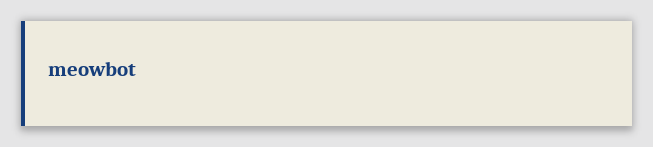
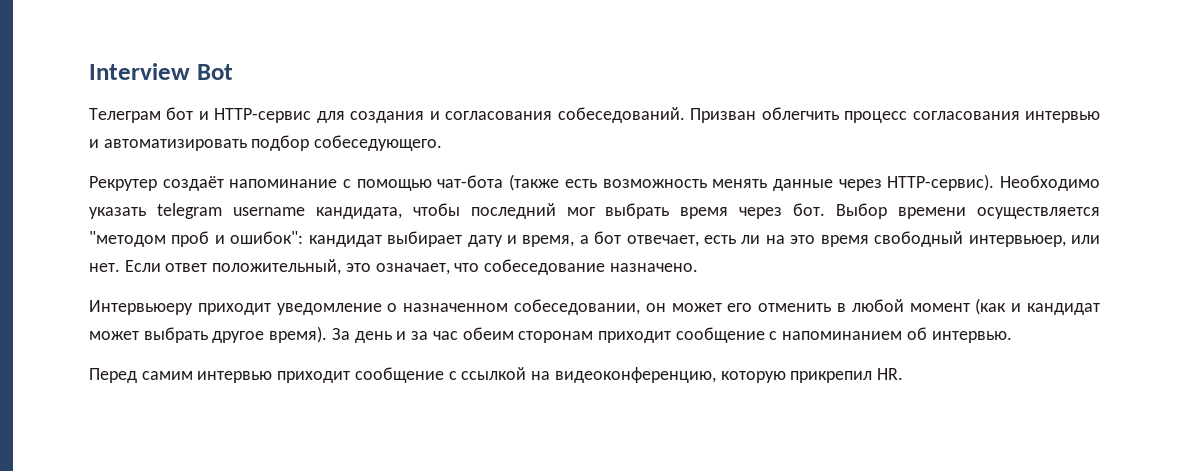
- meowbot
+ Interview Bot
+ Телеграм бот и HTTP-сервис для создания и согласования собеседований. Призван облегчить процесс согласования интервью и автоматизировать подбор собеседующего.
+ Рекрутер создаёт напоминание с помощью чат-бота (также есть возможность менять данные через HTTP-сервис). Необходимо указать telegram username кандидата, чтобы последний мог выбрать время через бот. Выбор времени осуществляется "методом проб и ошибок": кандидат выбирает дату и время, а бот отвечает, есть ли на это время свободный интервьюер, или нет. Если ответ положительный, это означает, что собеседование назначено.
+ Интервьюеру приходит уведомление о назначенном собеседовании, он может его отменить в любой момент (как и кандидат может выбрать другое время). За день и за час обеим сторонам приходит сообщение с напоминанием об интервью.
+ Перед самим интервью приходит сообщение с ссылкой на видеоконференцию, которую прикрепил HR.

